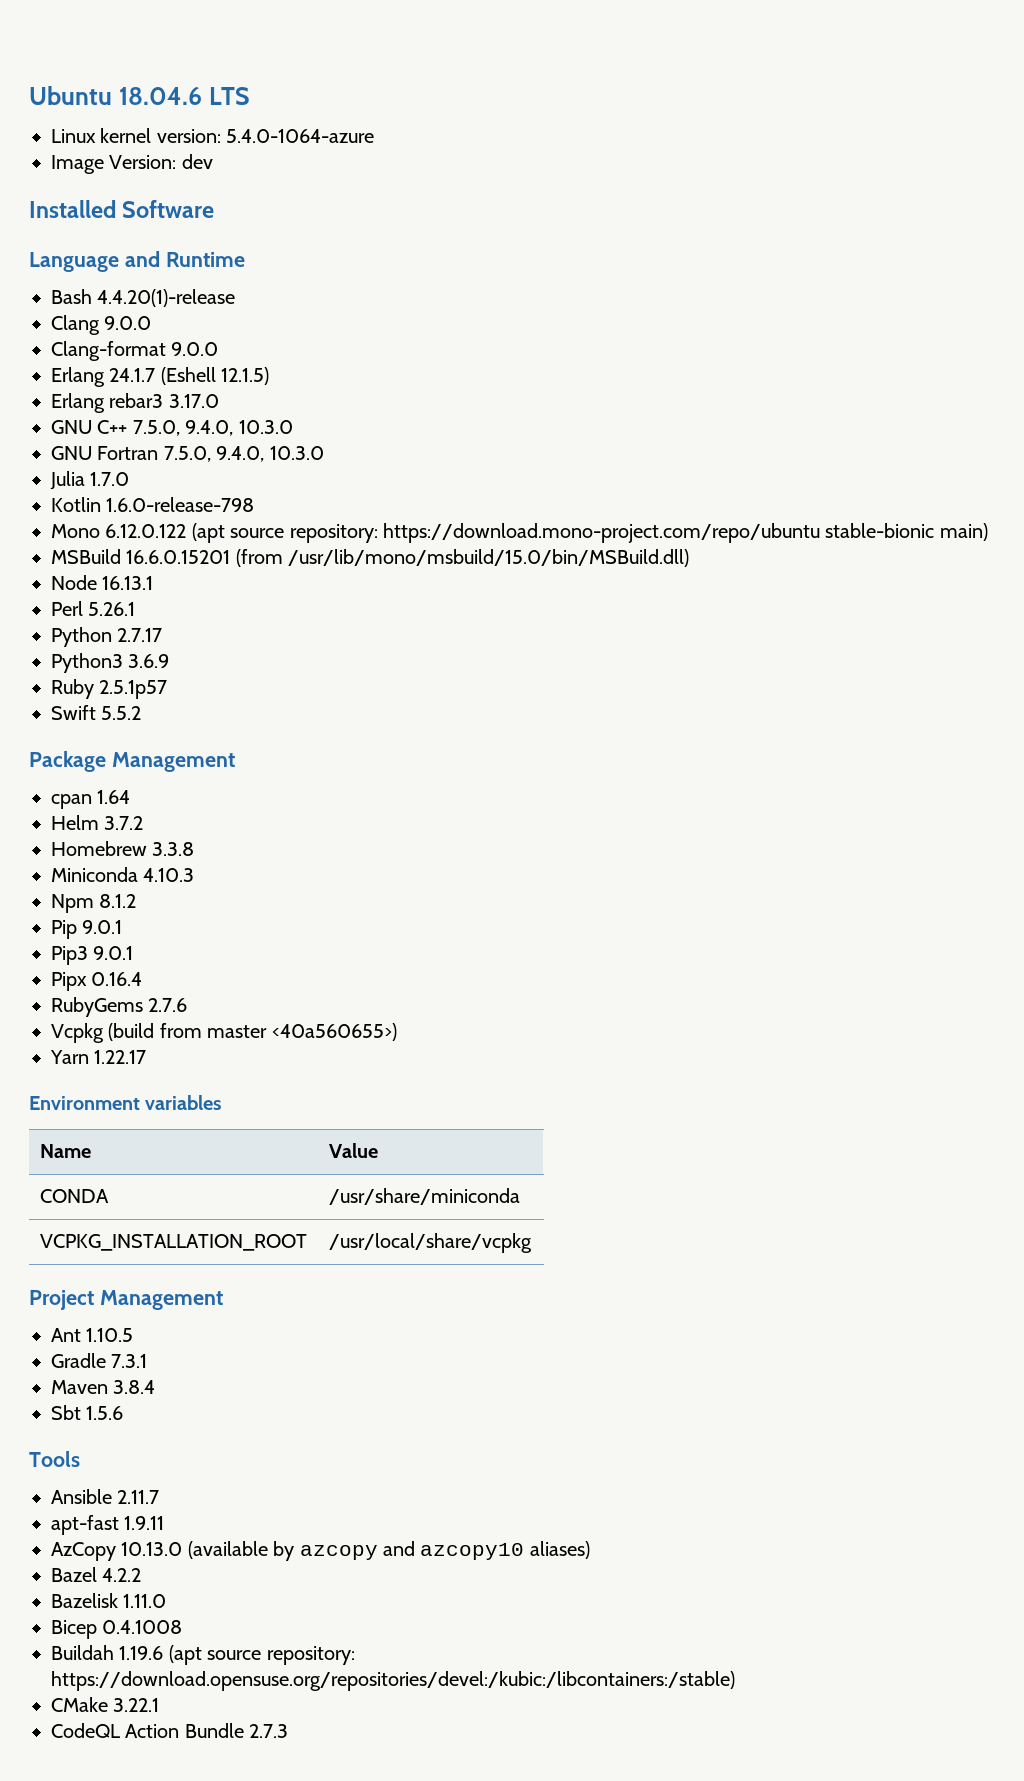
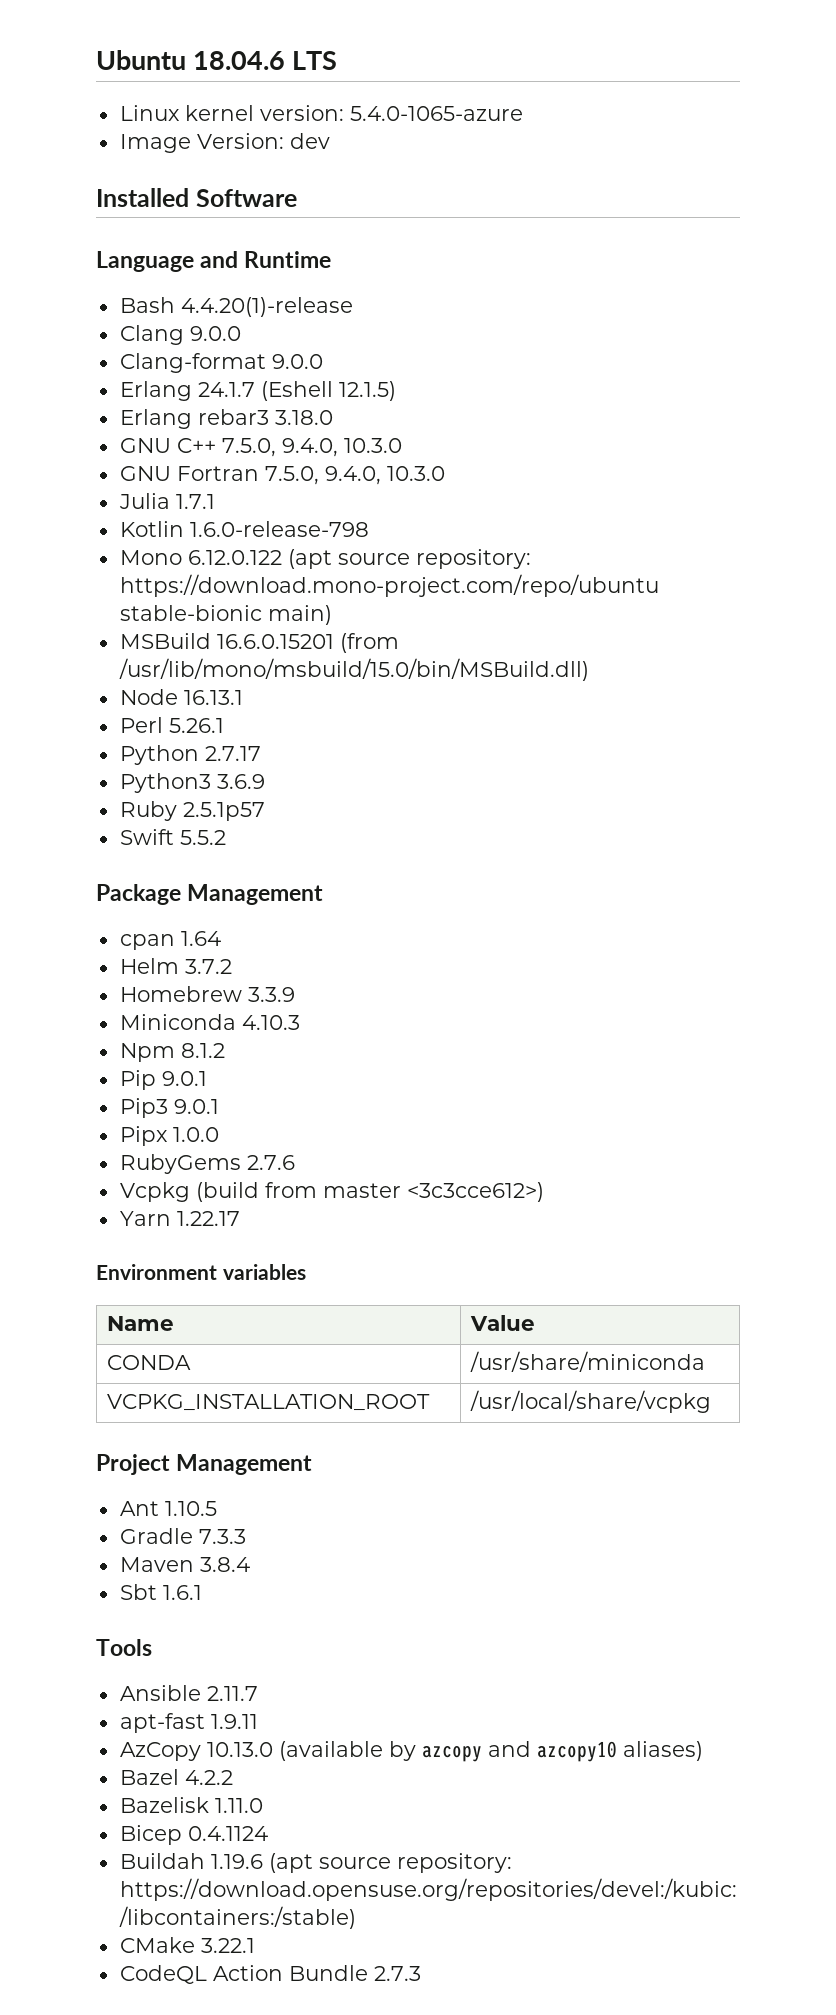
- Linux kernel version: 5.4.0-1064-azure
+ Linux kernel version: 5.4.0-1065-azure
- Erlang rebar3 3.17.0
+ Erlang rebar3 3.18.0
- Julia 1.7.0
+ Julia 1.7.1
- Homebrew 3.3.8
+ Homebrew 3.3.9
- Pipx 0.16.4
+ Pipx 1.0.0
- Vcpkg (build from master <40a560655>)
+ Vcpkg (build from master <3c3cce612>)
- Gradle 7.3.1
+ Gradle 7.3.3
- Sbt 1.5.6
+ Sbt 1.6.1
- Bicep 0.4.1008
+ Bicep 0.4.1124

